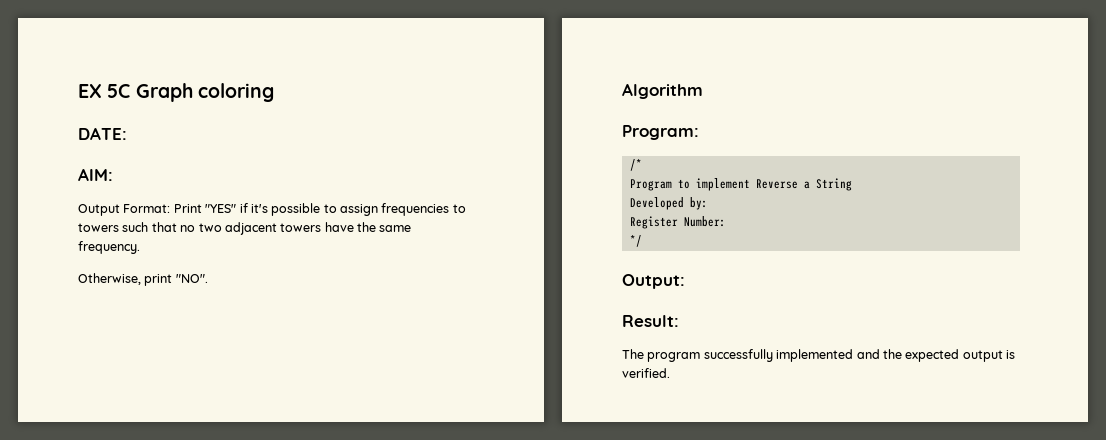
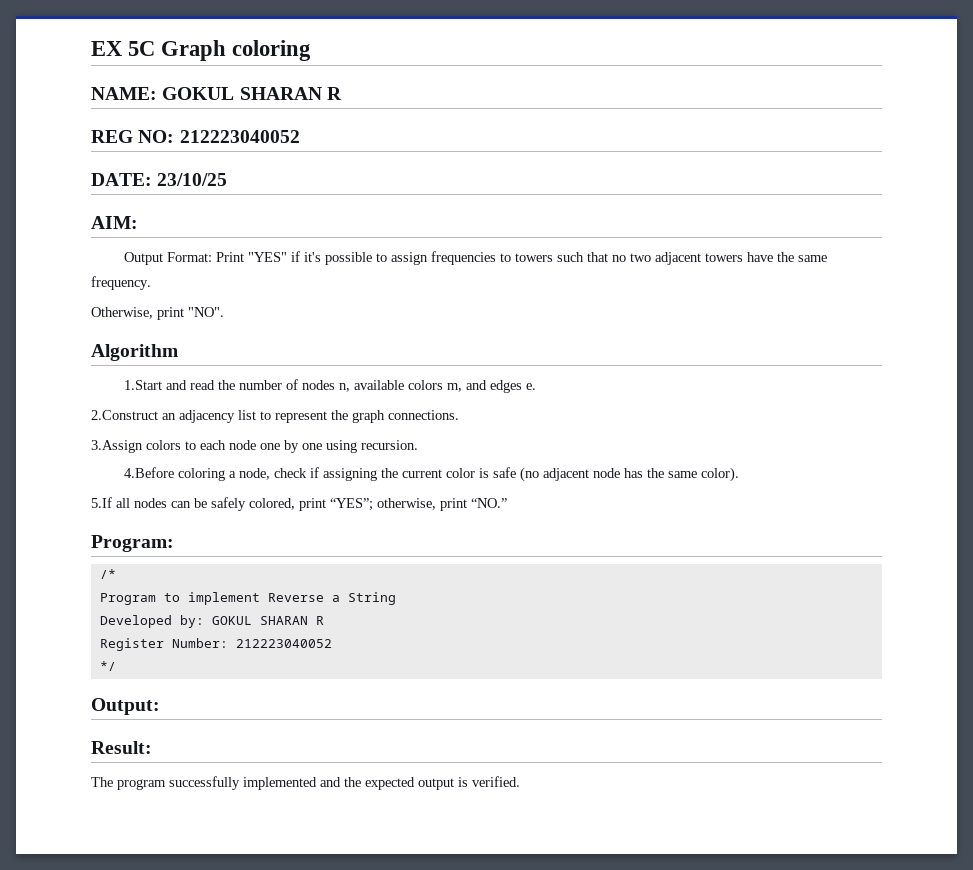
+ NAME: GOKUL SHARAN R
+ REG NO: 212223040052
- DATE:
+ DATE: 23/10/25
+ 1.Start and read the number of nodes n, available colors m, and edges e.
+ 2.Construct an adjacency list to represent the graph connections.
+ 3.Assign colors to each node one by one using recursion.
+ 4.Before coloring a node, check if assigning the current color is safe (no adjacent node has the same color).
+ 5.If all nodes can be safely colored, print “YES”; otherwise, print “NO.”
- Developed by:
+ Developed by: GOKUL SHARAN R
- Register Number:
+ Register Number: 212223040052

